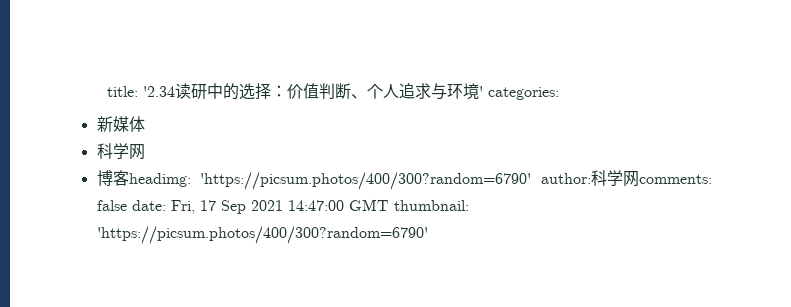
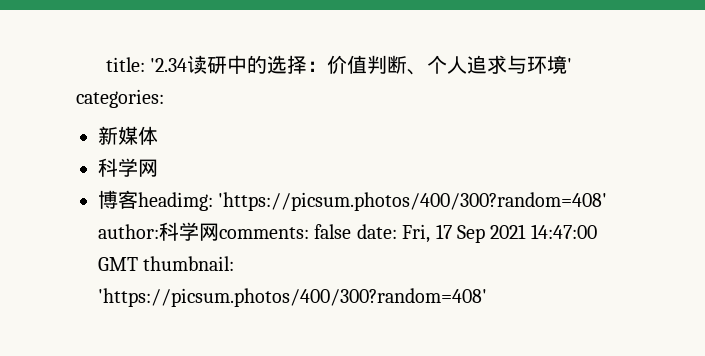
- 博客headimg: 'https://picsum.photos/400/300?random=6790' author:科学网comments: false date: Fri, 17 Sep 2021 14:47:00 GMT thumbnail: 'https://picsum.photos/400/300?random=6790'
+ 博客headimg: 'https://picsum.photos/400/300?random=408' author:科学网comments: false date: Fri, 17 Sep 2021 14:47:00 GMT thumbnail: 'https://picsum.photos/400/300?random=408'

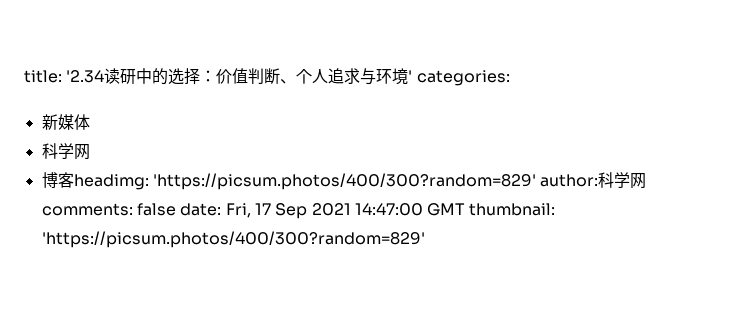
- 博客headimg: 'https://picsum.photos/400/300?random=408' author:科学网comments: false date: Fri, 17 Sep 2021 14:47:00 GMT thumbnail: 'https://picsum.photos/400/300?random=408'
+ 博客headimg: 'https://picsum.photos/400/300?random=829' author:科学网comments: false date: Fri, 17 Sep 2021 14:47:00 GMT thumbnail: 'https://picsum.photos/400/300?random=829'

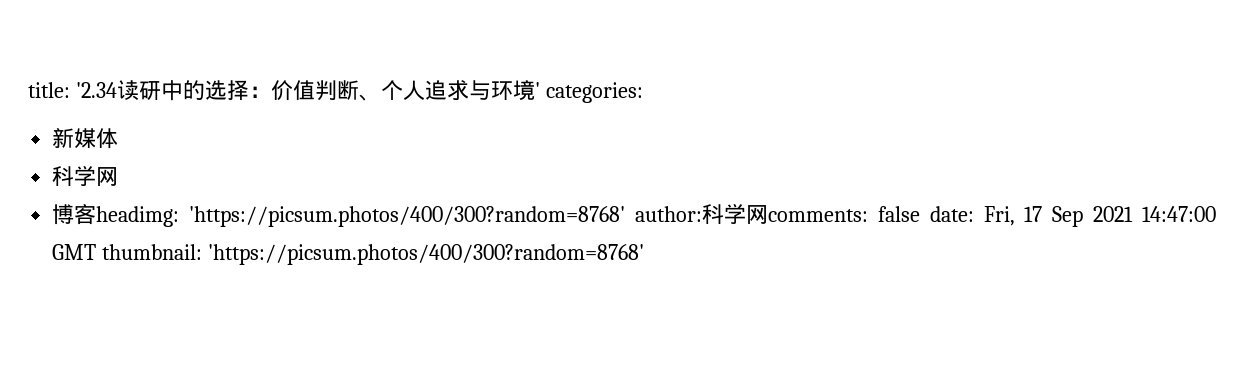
- 博客headimg: 'https://picsum.photos/400/300?random=829' author:科学网comments: false date: Fri, 17 Sep 2021 14:47:00 GMT thumbnail: 'https://picsum.photos/400/300?random=829'
+ 博客headimg: 'https://picsum.photos/400/300?random=8768' author:科学网comments: false date: Fri, 17 Sep 2021 14:47:00 GMT thumbnail: 'https://picsum.photos/400/300?random=8768'

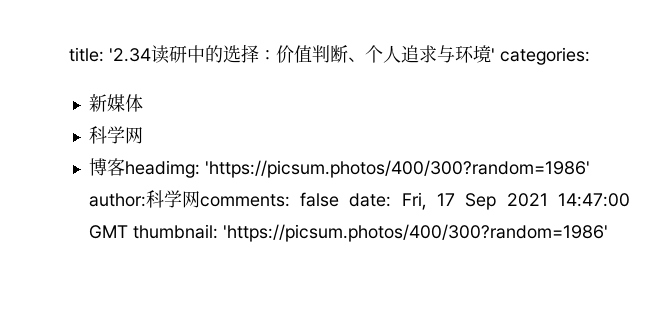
- 博客headimg: 'https://picsum.photos/400/300?random=8768' author:科学网comments: false date: Fri, 17 Sep 2021 14:47:00 GMT thumbnail: 'https://picsum.photos/400/300?random=8768'
+ 博客headimg: 'https://picsum.photos/400/300?random=1986' author:科学网comments: false date: Fri, 17 Sep 2021 14:47:00 GMT thumbnail: 'https://picsum.photos/400/300?random=1986'

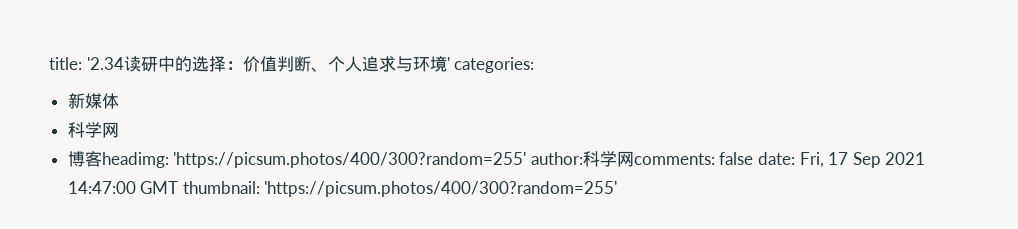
- 博客headimg: 'https://picsum.photos/400/300?random=1986' author:科学网comments: false date: Fri, 17 Sep 2021 14:47:00 GMT thumbnail: 'https://picsum.photos/400/300?random=1986'
+ 博客headimg: 'https://picsum.photos/400/300?random=255' author:科学网comments: false date: Fri, 17 Sep 2021 14:47:00 GMT thumbnail: 'https://picsum.photos/400/300?random=255'

